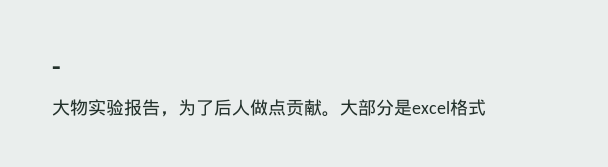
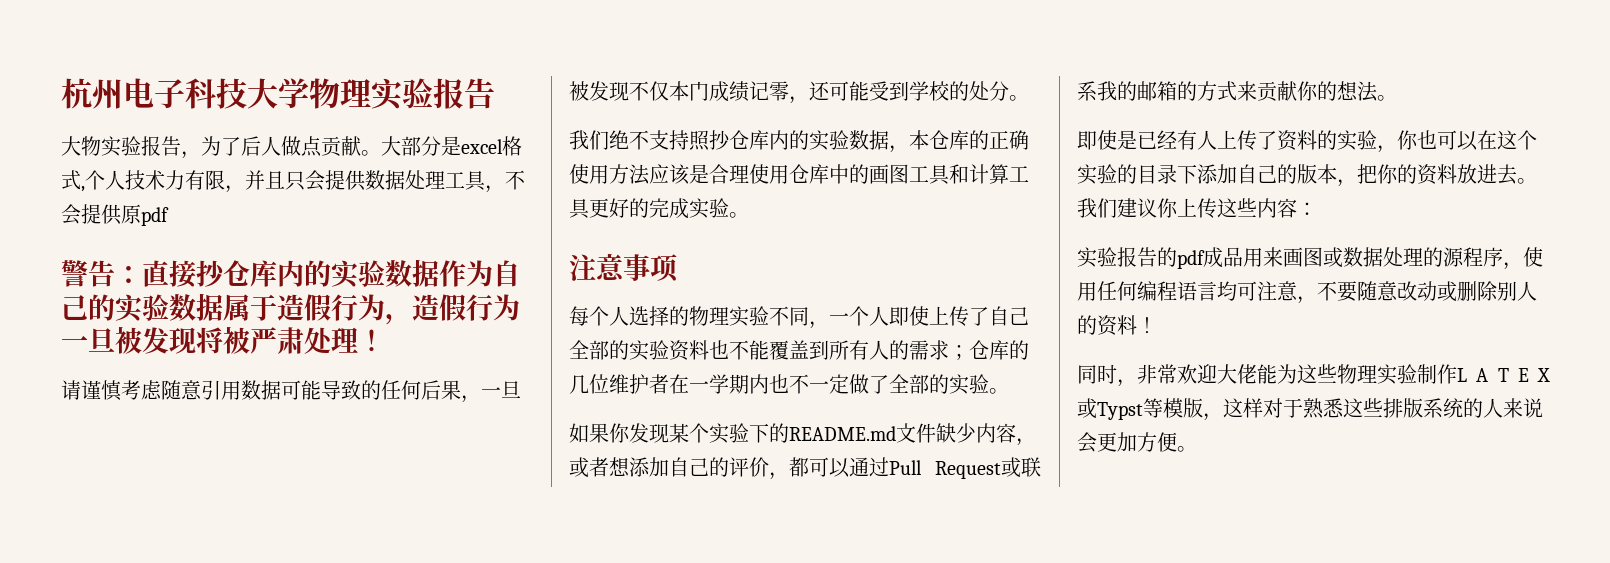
- -
+ 杭州电子科技大学物理实验报告
- 大部分是excel格式
+ 大部分是excel格式,个人技术力有限，并且只会提供数据处理工具，不会提供原pdf
+ 警告：直接抄仓库内的实验数据作为自己的实验数据属于造假行为，造假行为一旦被发现将被严肃处理！
+ 请谨慎考虑随意引用数据可能导致的任何后果，一旦被发现不仅本门成绩记零，还可能受到学校的处分。
+ 我们绝不支持照抄仓库内的实验数据，本仓库的正确使用方法应该是合理使用仓库中的画图工具和计算工具更好的完成实验。
+ 注意事项
+ 每个人选择的物理实验不同，一个人即使上传了自己全部的实验资料也不能覆盖到所有人的需求；仓库的几位维护者在一学期内也不一定做了全部的实验。
+ 如果你发现某个实验下的README.md文件缺少内容，或者想添加自己的评价，都可以通过Pull Request或联系我的邮箱的方式来贡献你的想法。
+ 即使是已经有人上传了资料的实验，你也可以在这个实验的目录下添加自己的版本，把你的资料放进去。我们建议你上传这些内容：
+ 实验报告的pdf成品用来画图或数据处理的源程序，使用任何编程语言均可注意，不要随意改动或删除别人的资料！
+ 同时，非常欢迎大佬能为这些物理实验制作L A T E X或Typst等模版，这样对于熟悉这些排版系统的人来说会更加方便。

